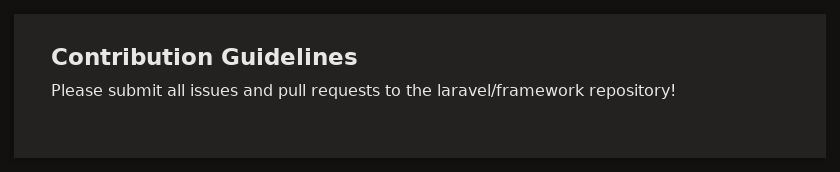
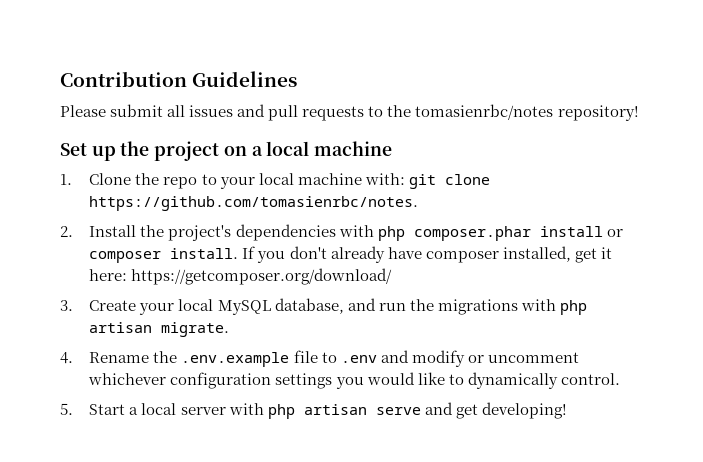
- Please submit all issues and pull requests to the laravel/framework repository!
+ Please submit all issues and pull requests to the tomasienrbc/notes repository!
+ Set up the project on a local machine
+ 1. Clone the repo to your local machine with: git clone https://github.com/tomasienrbc/notes.
+ 2. Install the project's dependencies with php composer.phar install or composer install. If you don't already have composer installed, get it here: https://getcomposer.org/download/
+ 3. Create your local MySQL database, and run the migrations with php artisan migrate.
+ 4. Rename the .env.example file to .env and modify or uncomment whichever configuration settings you would like to dynamically control.
+ 5. Start a local server with php artisan serve and get developing!

